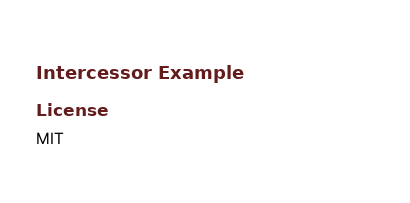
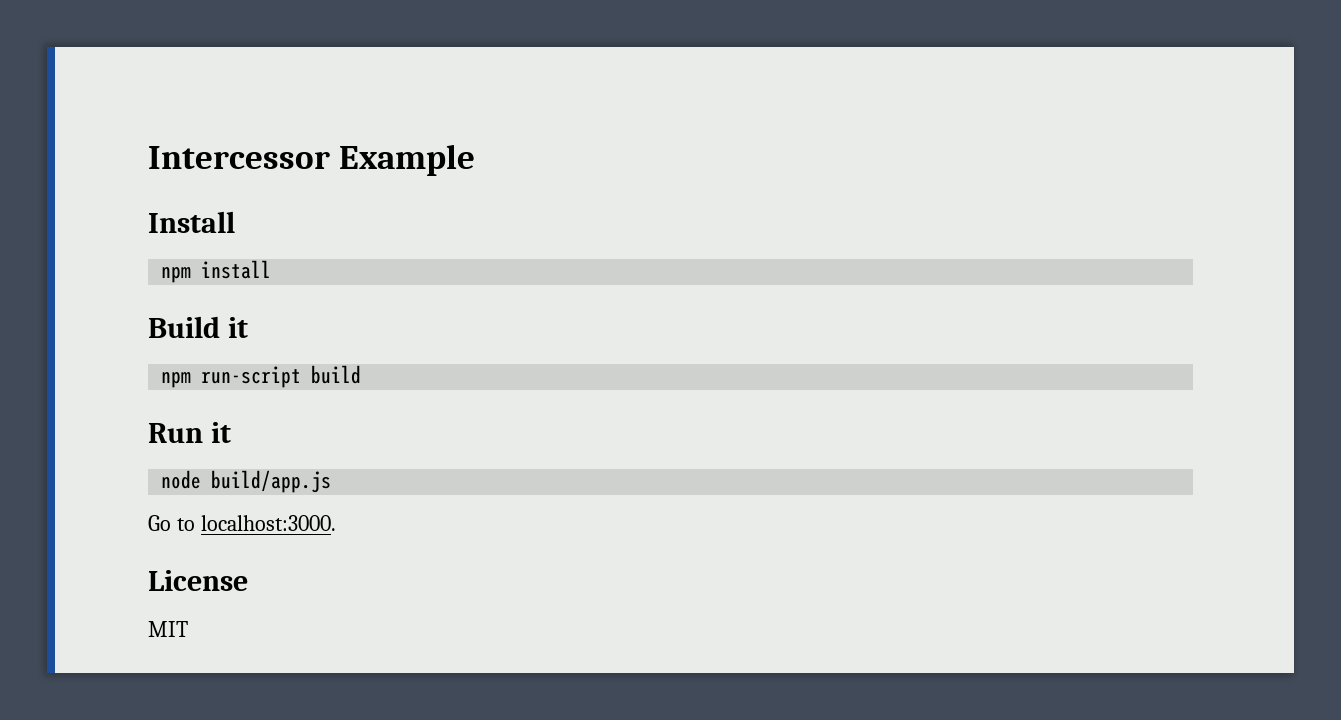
+ Install
+ npm install
+ Build it
+ npm run-script build
+ Run it
+ node build/app.js
+ Go to localhost:3000.

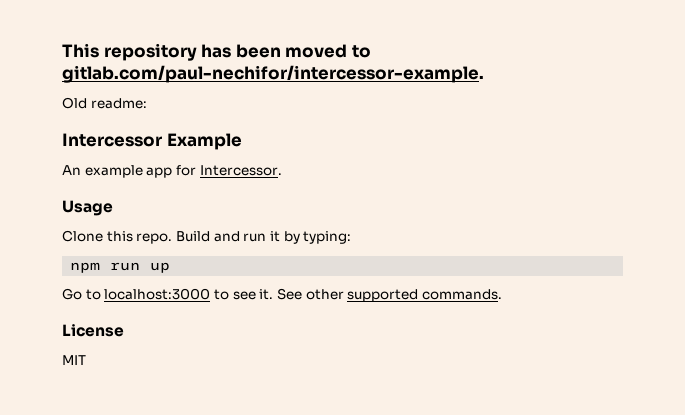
+ This repository has been moved to gitlab.com/paul-nechifor/intercessor-example.
+ Old readme:
  Intercessor Example
- Install
- npm install
- Build it
- npm run-script build
- Run it
- node build/app.js
- Go to localhost:3000.
+ An example app for Intercessor.
+ Usage
+ Clone this repo. Build and run it by typing:
+ npm run up
+ Go to localhost:3000 to see it. See other supported commands.

